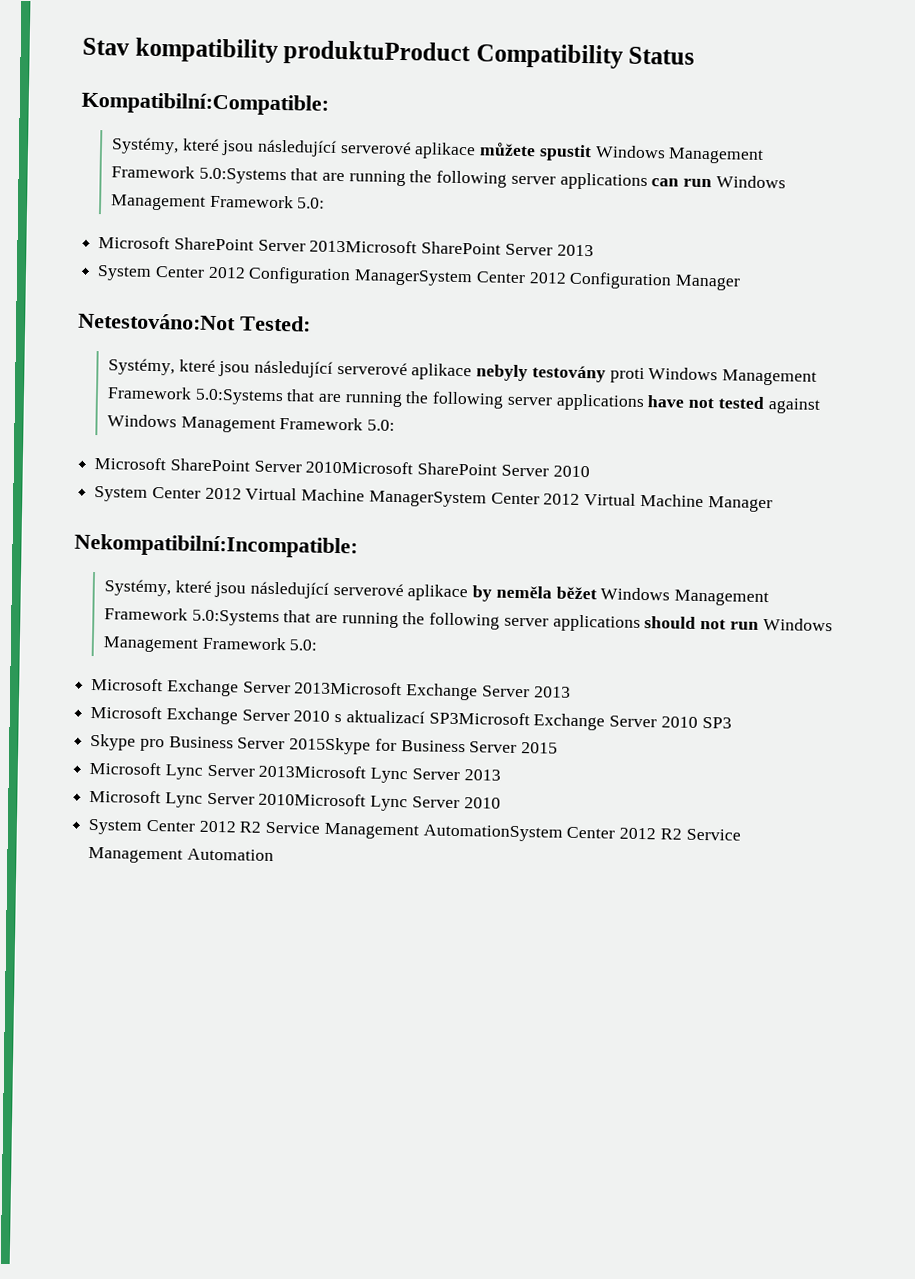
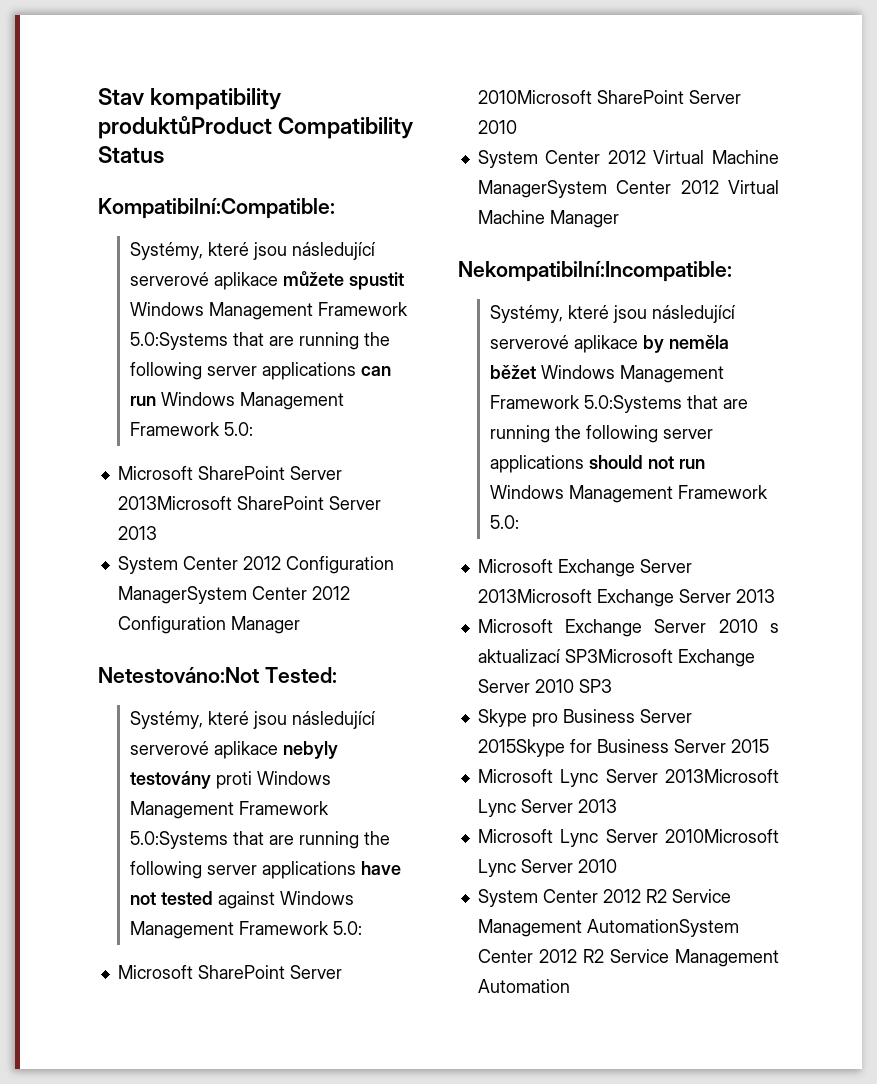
- Stav kompatibility produktuProduct Compatibility Status
+ Stav kompatibility produktůProduct Compatibility Status

